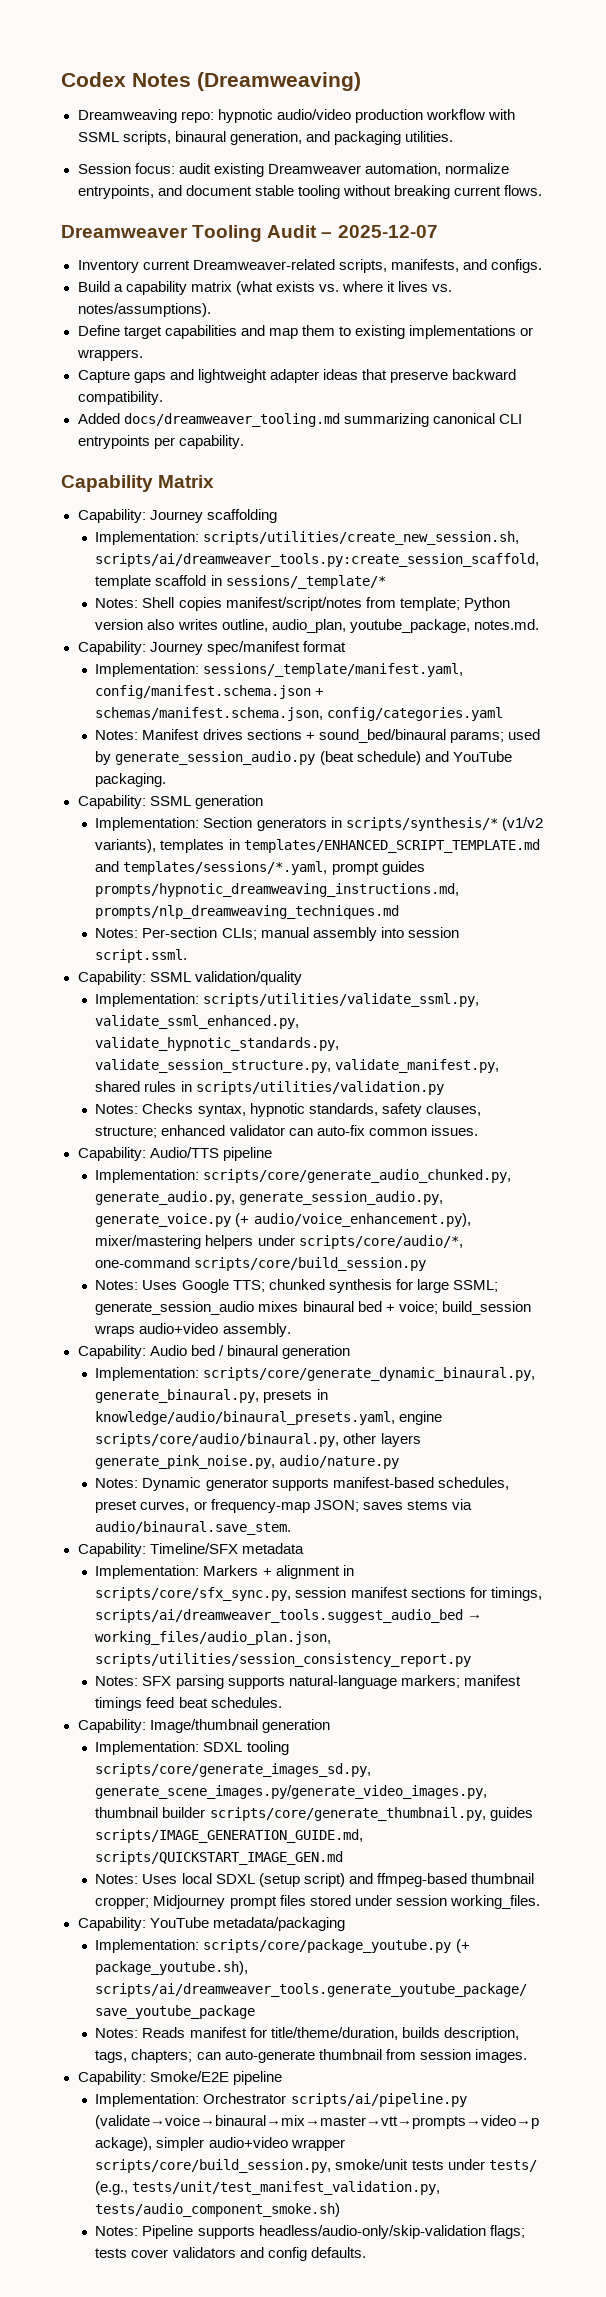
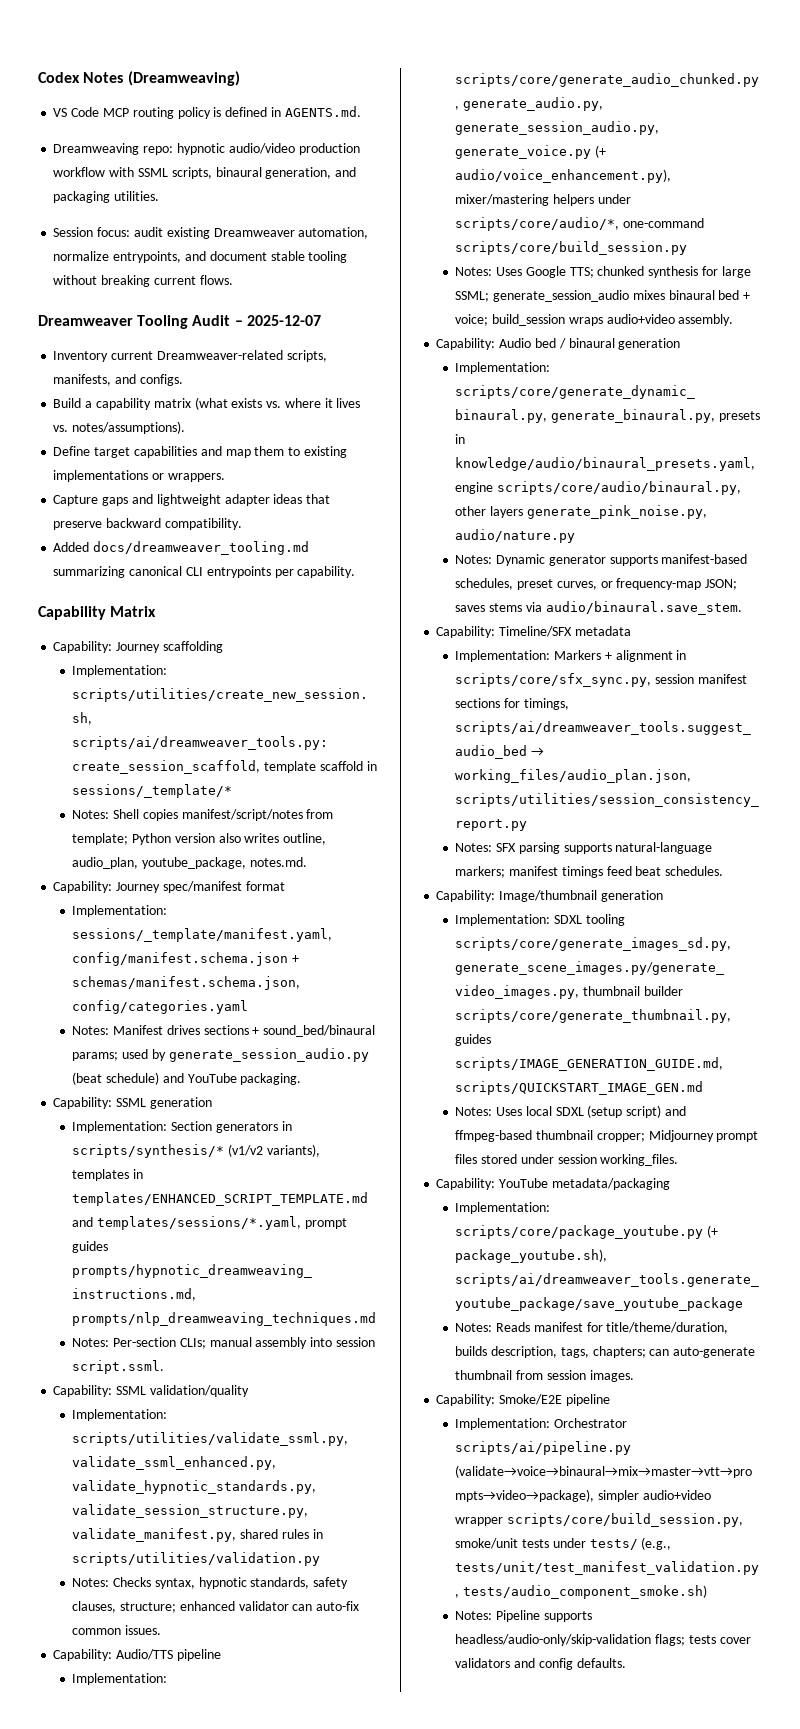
+ VS Code MCP routing policy is defined in AGENTS.md.

